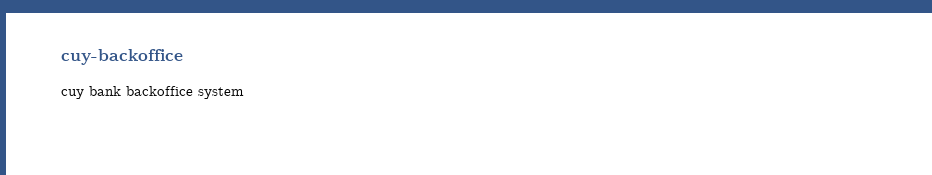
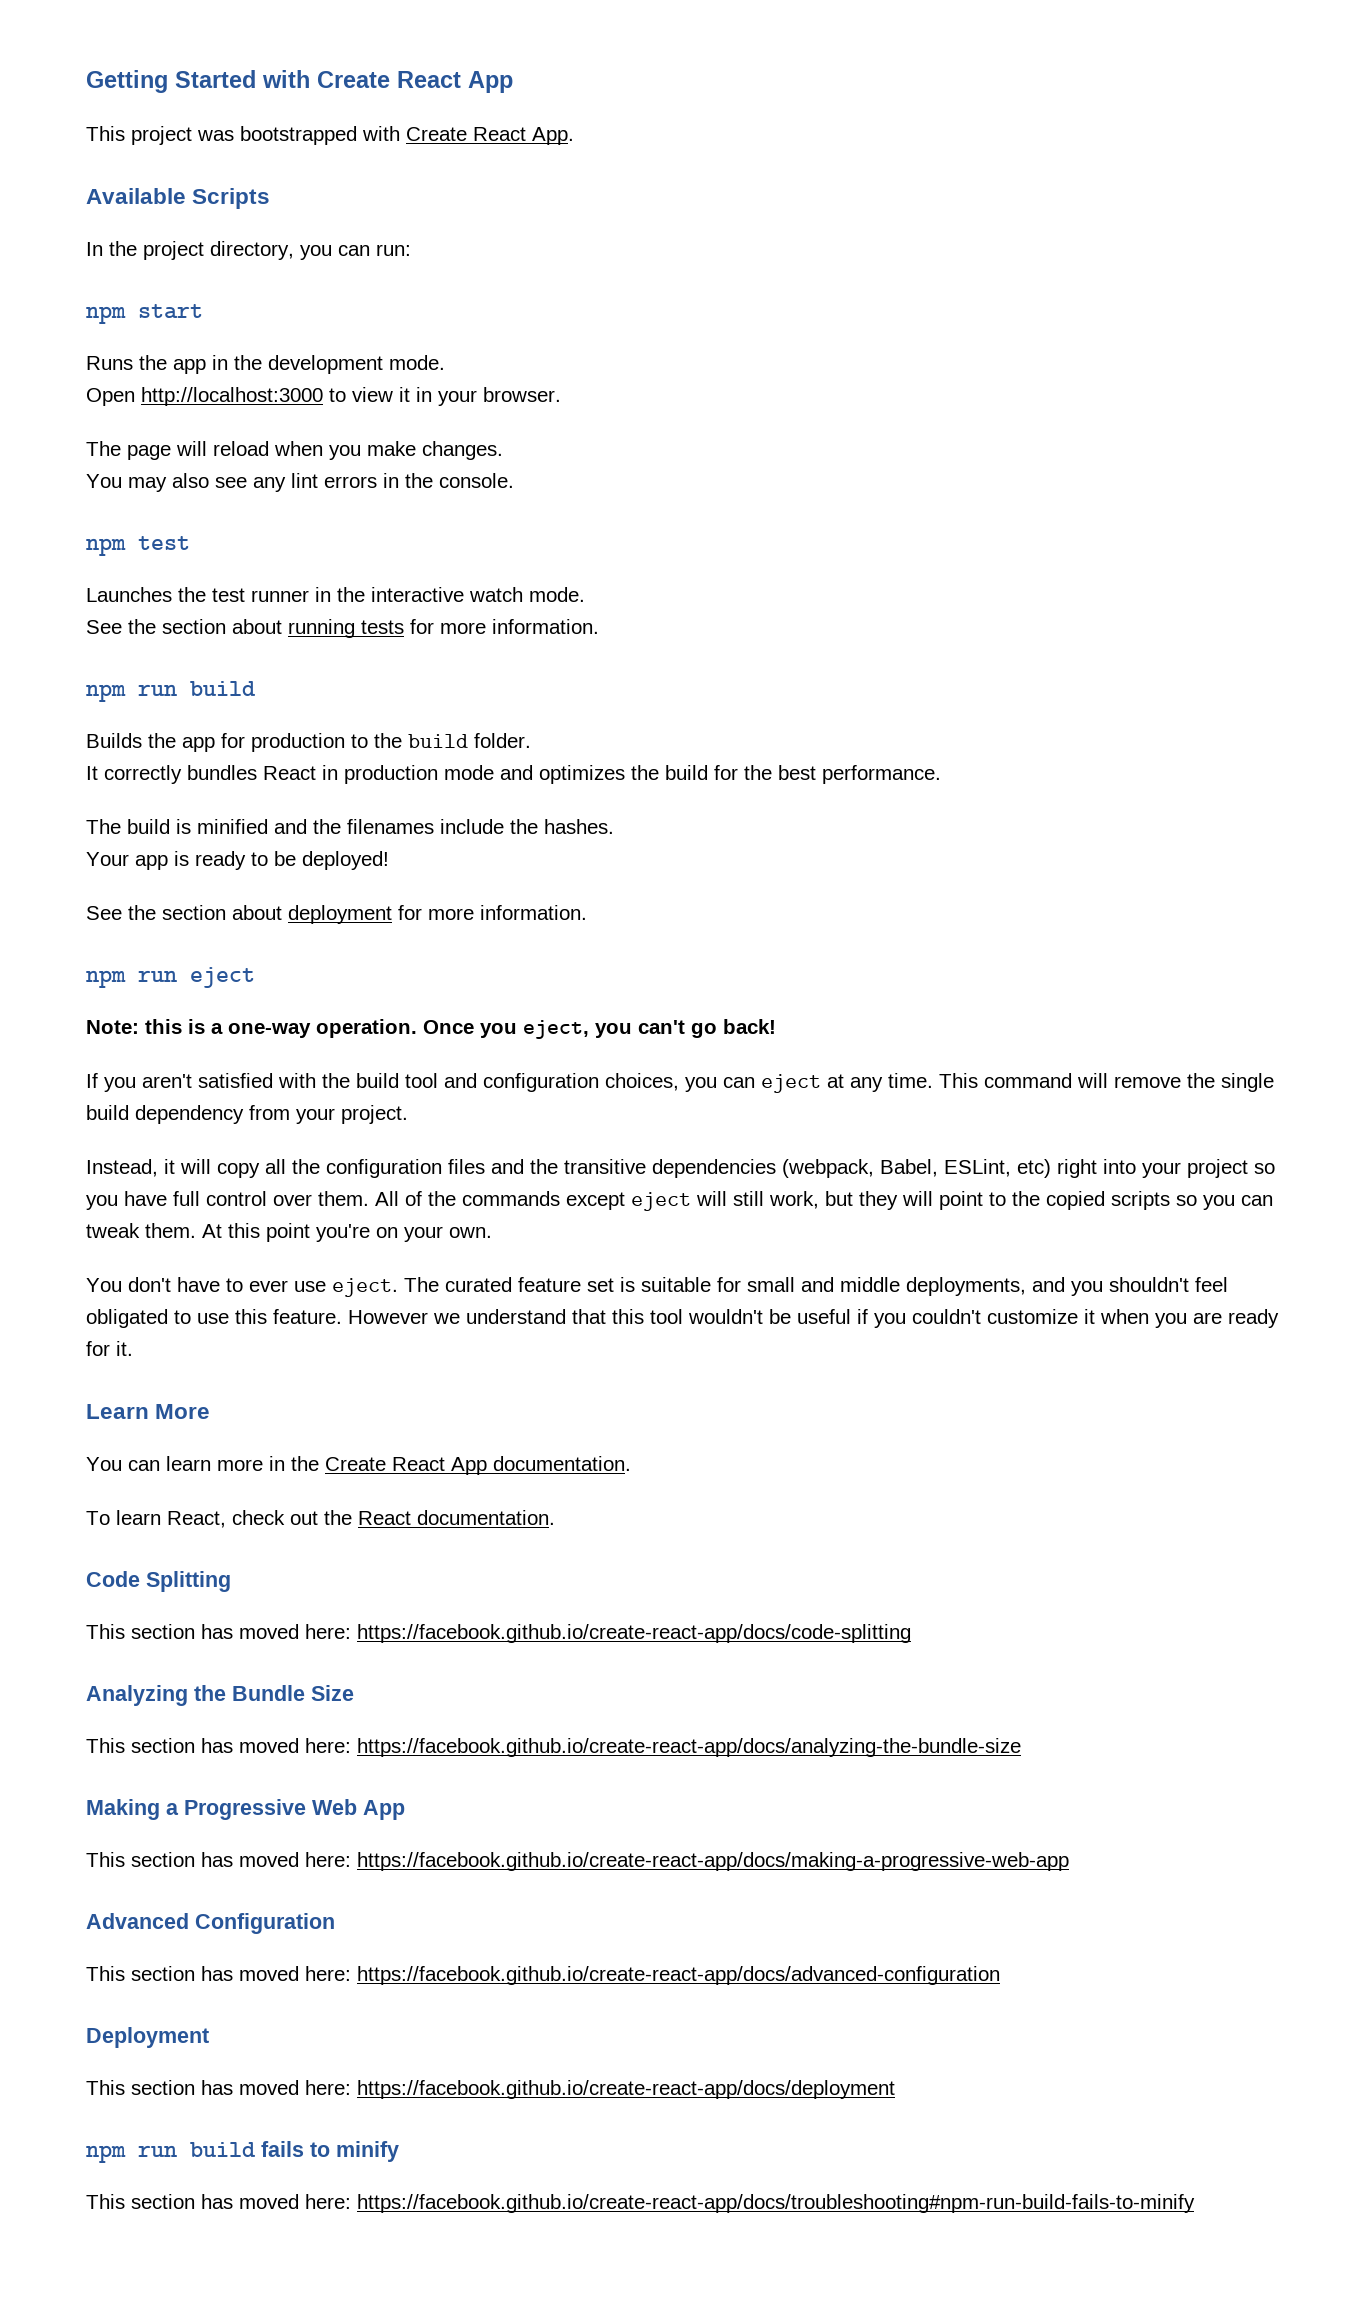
- cuy-backoffice
- cuy bank backoffice system
+ Getting Started with Create React App
+ This project was bootstrapped with Create React App.
+ Available Scripts
+ In the project directory, you can run:
+ npm start
+ Runs the app in the development mode.
+ Open http://localhost:3000 to view it in your browser.
+ The page will reload when you make changes.
+ You may also see any lint errors in the console.
+ npm test
+ Launches the test runner in the interactive watch mode.
+ See the section about running tests for more information.
+ npm run build
+ Builds the app for production to the build folder.
+ It correctly bundles React in production mode and optimizes the build for the best performance.
+ The build is minified and the filenames include the hashes.
+ Your app is ready to be deployed!
+ See the section about deployment for more information.
+ npm run eject
+ Note: this is a one-way operation. Once you eject, you can't go back!
+ If you aren't satisfied with the build tool and configuration choices, you can eject at any time. This command will remove the single build dependency from your project.
+ Instead, it will copy all the configuration files and the transitive dependencies (webpack, Babel, ESLint, etc) right into your project so you have full control over them. All of the commands except eject will still work, but they will point to the copied scripts so you can tweak them. At this point you're on your own.
+ You don't have to ever use eject. The curated feature set is suitable for small and middle deployments, and you shouldn't feel obligated to use this feature. However we understand that this tool wouldn't be useful if you couldn't customize it when you are ready for it.
+ Learn More
+ You can learn more in the Create React App documentation.
+ To learn React, check out the React documentation.
+ Code Splitting
+ This section has moved here: https://facebook.github.io/create-react-app/docs/code-splitting
+ Analyzing the Bundle Size
+ This section has moved here: https://facebook.github.io/create-react-app/docs/analyzing-the-bundle-size
+ Making a Progressive Web App
+ This section has moved here: https://facebook.github.io/create-react-app/docs/making-a-progressive-web-app
+ Advanced Configuration
+ This section has moved here: https://facebook.github.io/create-react-app/docs/advanced-configuration
+ Deployment
+ This section has moved here: https://facebook.github.io/create-react-app/docs/deployment
+ npm run build fails to minify
+ This section has moved here: https://facebook.github.io/create-react-app/docs/troubleshooting#npm-run-build-fails-to-minify

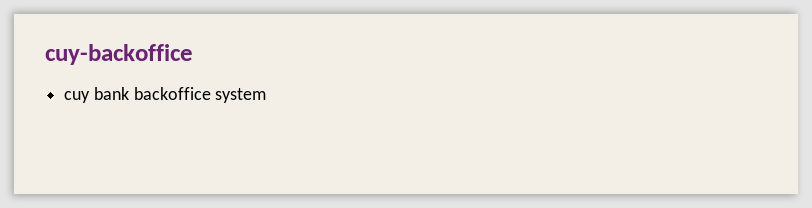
- Getting Started with Create React App
- This project was bootstrapped with Create React App.
- Available Scripts
- In the project directory, you can run:
- npm start
- Runs the app in the development mode.
- Open http://localhost:3000 to view it in your browser.
- The page will reload when you make changes.
- You may also see any lint errors in the console.
- npm test
- Launches the test runner in the interactive watch mode.
- See the section about running tests for more information.
- npm run build
- Builds the app for production to the build folder.
- It correctly bundles React in production mode and optimizes the build for the best performance.
- The build is minified and the filenames include the hashes.
- Your app is ready to be deployed!
- See the section about deployment for more information.
- npm run eject
- Note: this is a one-way operation. Once you eject, you can't go back!
- If you aren't satisfied with the build tool and configuration choices, you can eject at any time. This command will remove the single build dependency from your project.
- Instead, it will copy all the configuration files and the transitive dependencies (webpack, Babel, ESLint, etc) right into your project so you have full control over them. All of the commands except eject will still work, but they will point to the copied scripts so you can tweak them. At this point you're on your own.
- You don't have to ever use eject. The curated feature set is suitable for small and middle deployments, and you shouldn't feel obligated to use this feature. However we understand that this tool wouldn't be useful if you couldn't customize it when you are ready for it.
- Learn More
- You can learn more in the Create React App documentation.
- To learn React, check out the React documentation.
- Code Splitting
- This section has moved here: https://facebook.github.io/create-react-app/docs/code-splitting
- Analyzing the Bundle Size
- This section has moved here: https://facebook.github.io/create-react-app/docs/analyzing-the-bundle-size
- Making a Progressive Web App
- This section has moved here: https://facebook.github.io/create-react-app/docs/making-a-progressive-web-app
- Advanced Configuration
- This section has moved here: https://facebook.github.io/create-react-app/docs/advanced-configuration
- Deployment
- This section has moved here: https://facebook.github.io/create-react-app/docs/deployment
- npm run build fails to minify
- This section has moved here: https://facebook.github.io/create-react-app/docs/troubleshooting#npm-run-build-fails-to-minify
+ cuy-backoffice
+ cuy bank backoffice system

